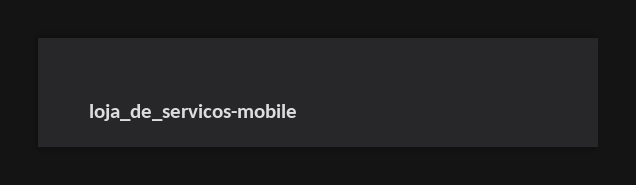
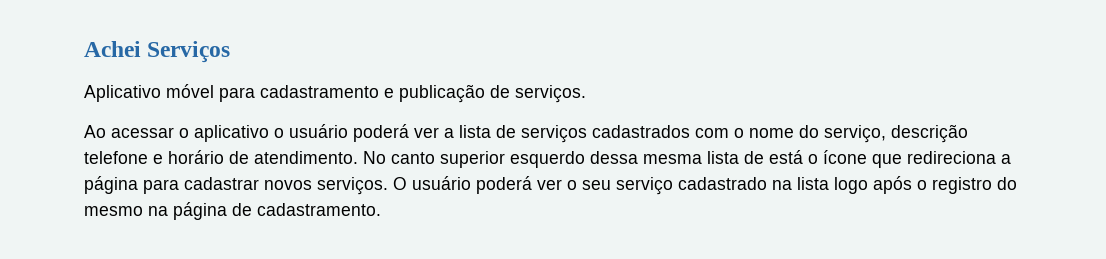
- loja_de_servicos-mobile
+ Achei Serviços
+ Aplicativo móvel para cadastramento e publicação de serviços.
+ Ao acessar o aplicativo o usuário poderá ver a lista de serviços cadastrados com o nome do serviço, descrição telefone e horário de atendimento. No canto superior esquerdo dessa mesma lista de está o ícone que redireciona a página para cadastrar novos serviços. O usuário poderá ver o seu serviço cadastrado na lista logo após o registro do mesmo na página de cadastramento.

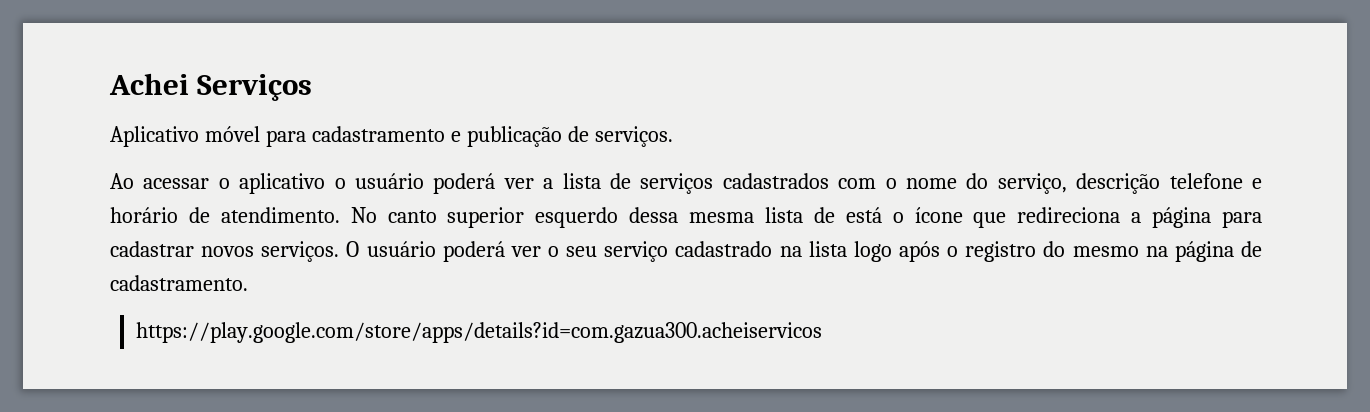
+ https://play.google.com/store/apps/details?id=com.gazua300.acheiservicos

